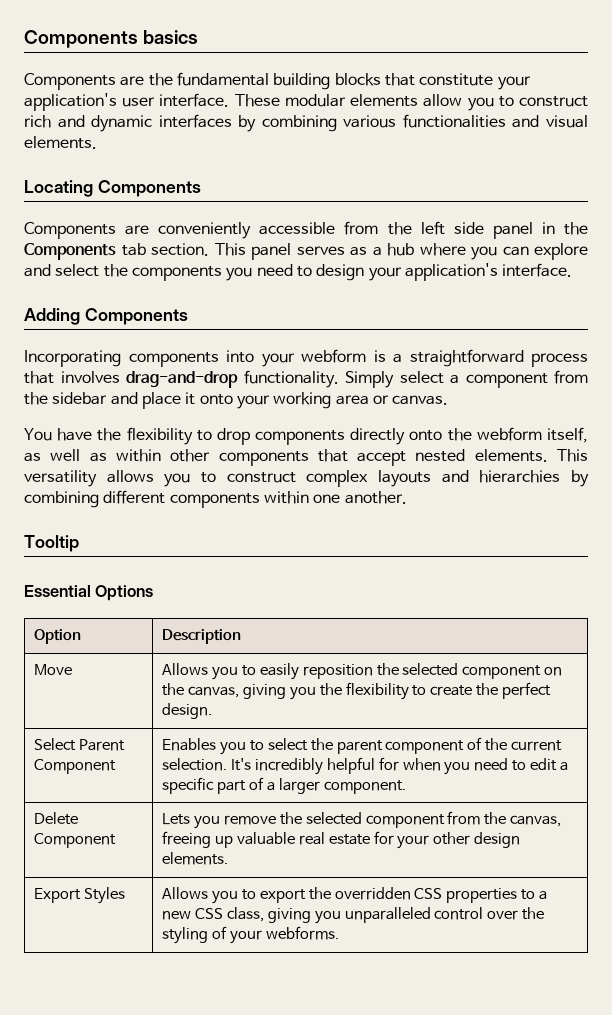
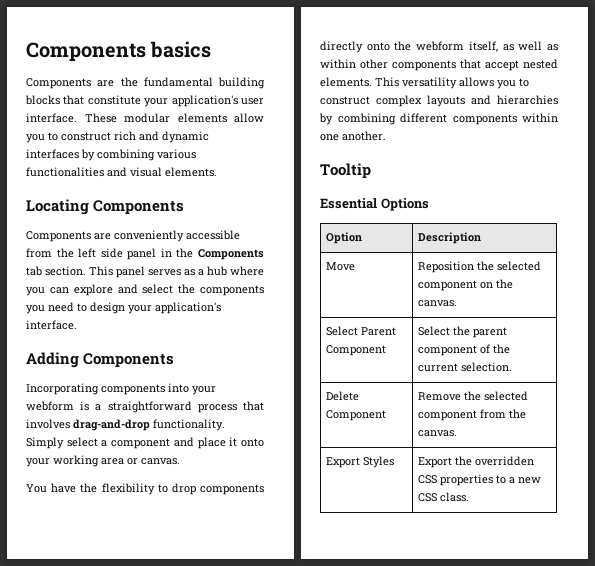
- Simply select a component from the sidebar and place it onto your working area or canvas.
+ Simply select a component and place it onto your working area or canvas.
- Move | Allows you to easily reposition the selected component on the canvas, giving you the flexibility to create the perfect design.
+ Move | Reposition the selected component on the canvas.
- Select Parent Component | Enables you to select the parent component of the current selection. It's incredibly helpful for when you need to edit a specific part of a larger component.
+ Select Parent Component | Select the parent component of the current selection.
- Delete Component | Lets you remove the selected component from the canvas, freeing up valuable real estate for your other design elements.
- Export Styles | Allows you to export the overridden CSS properties to a new CSS class, giving you unparalleled control over the styling of your webforms.
+ Delete Component | Remove the selected component from the canvas.
+ Export Styles | Export the overridden CSS properties to a new CSS class.

